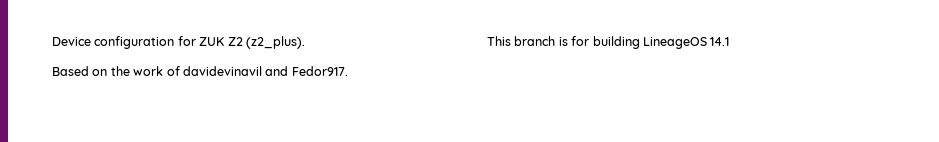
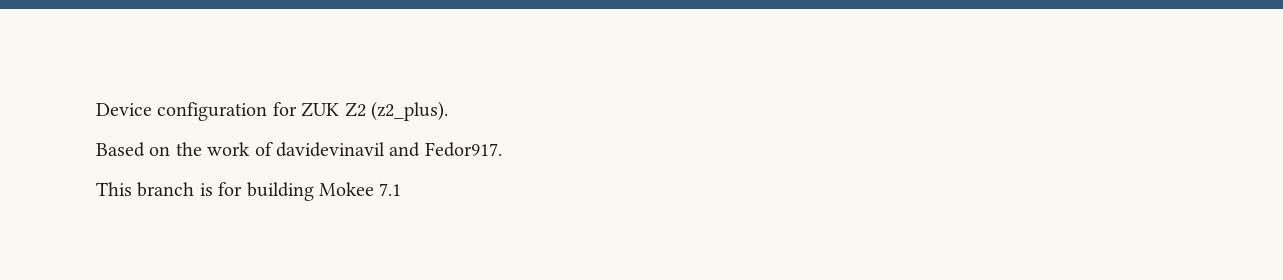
- This branch is for building LineageOS 14.1
+ This branch is for building Mokee 7.1

